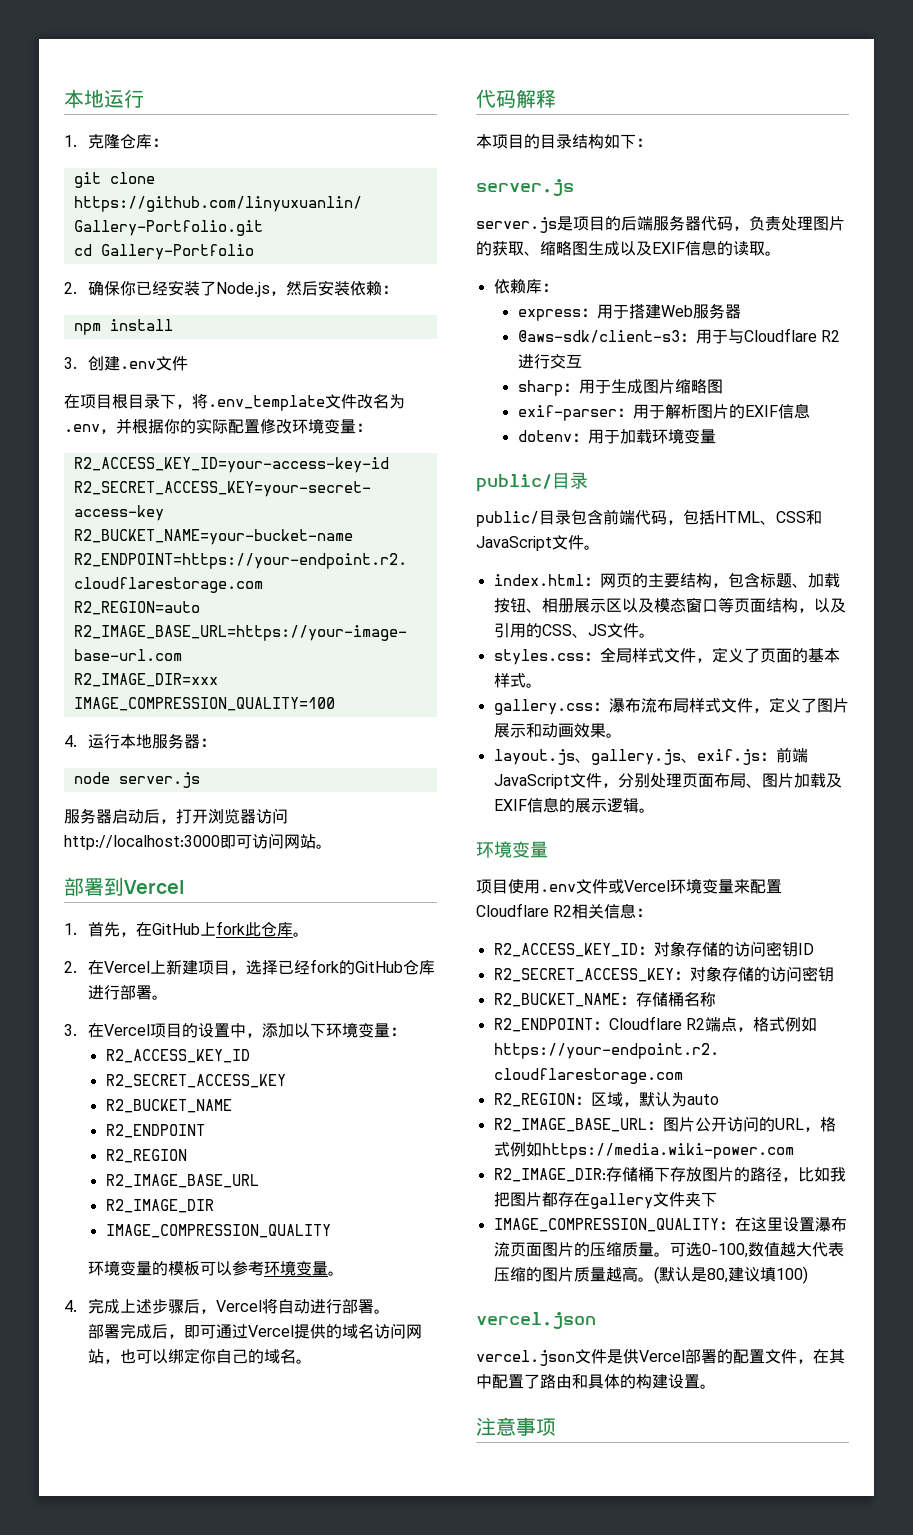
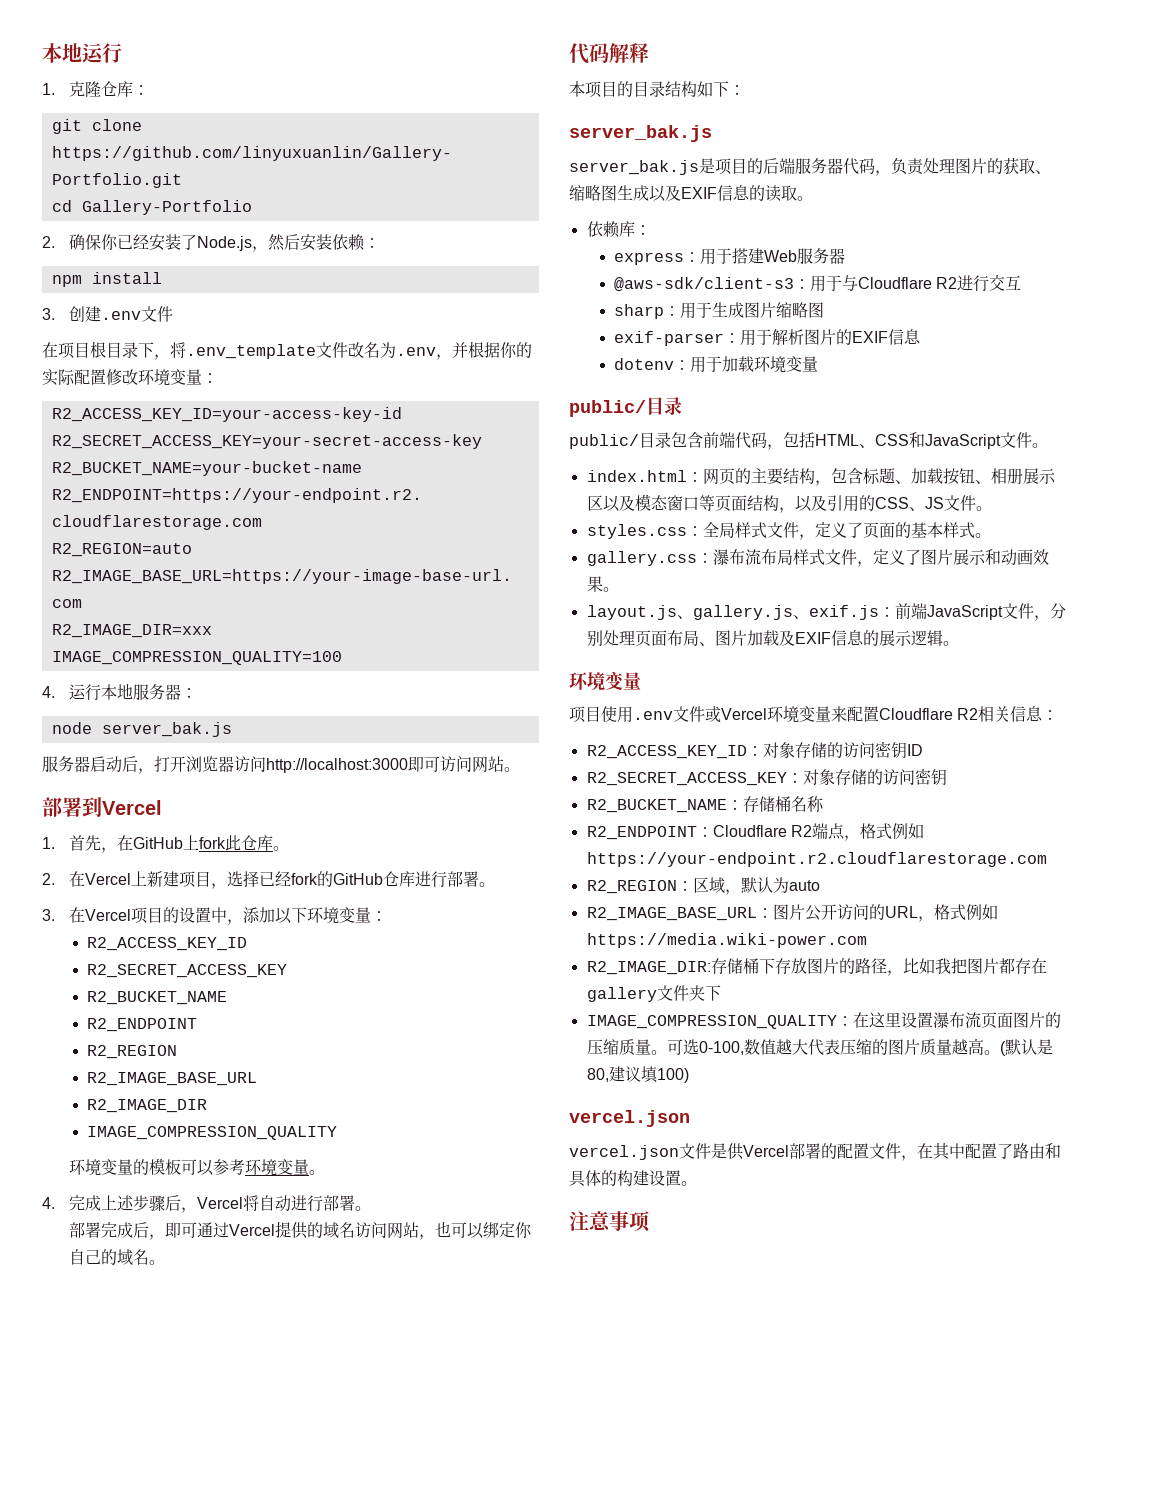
- node server.js
+ node server_bak.js
  本项目的目录结构如下：
- server.js
- server.js是项目的后端服务器代码，负责处理图片的获取、缩略图生成以及EXIF信息的读取。
+ server_bak.js
+ server_bak.js是项目的后端服务器代码，负责处理图片的获取、缩略图生成以及EXIF信息的读取。

